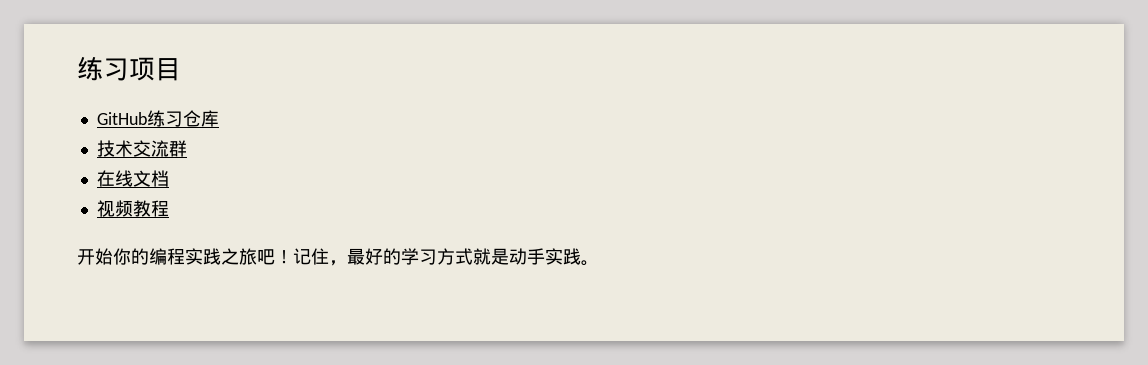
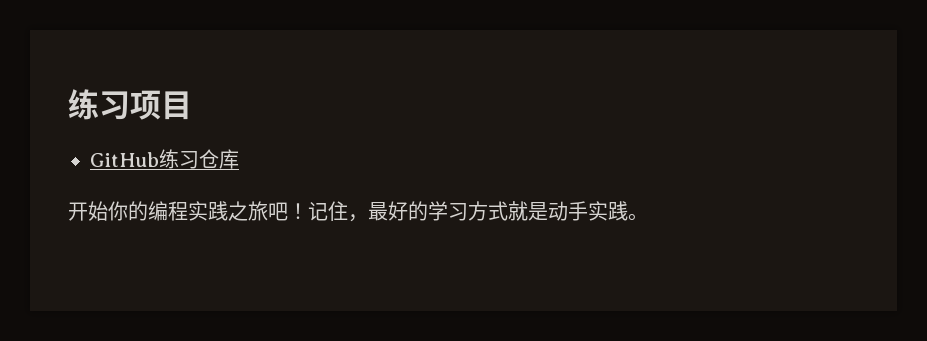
- 技术交流群
- 在线文档
- 视频教程

